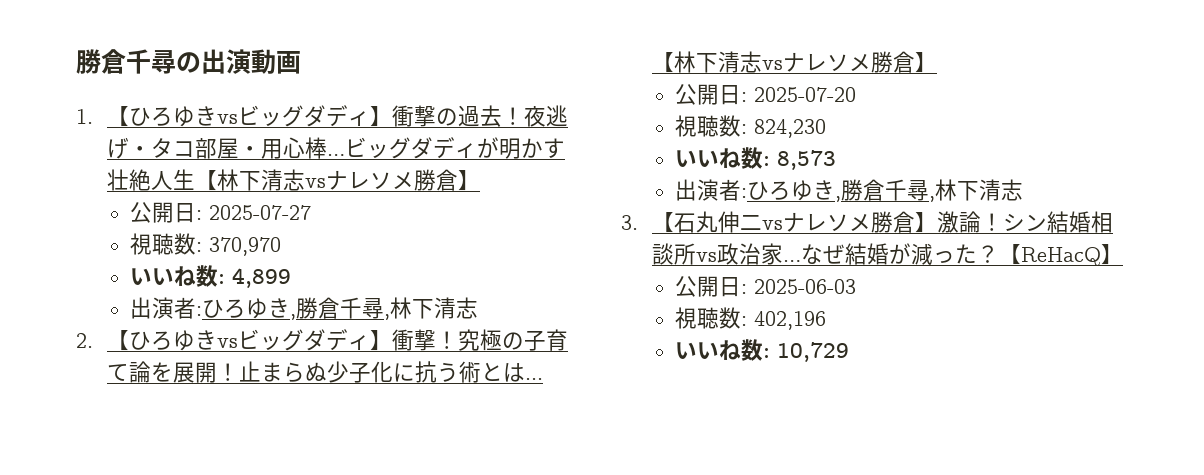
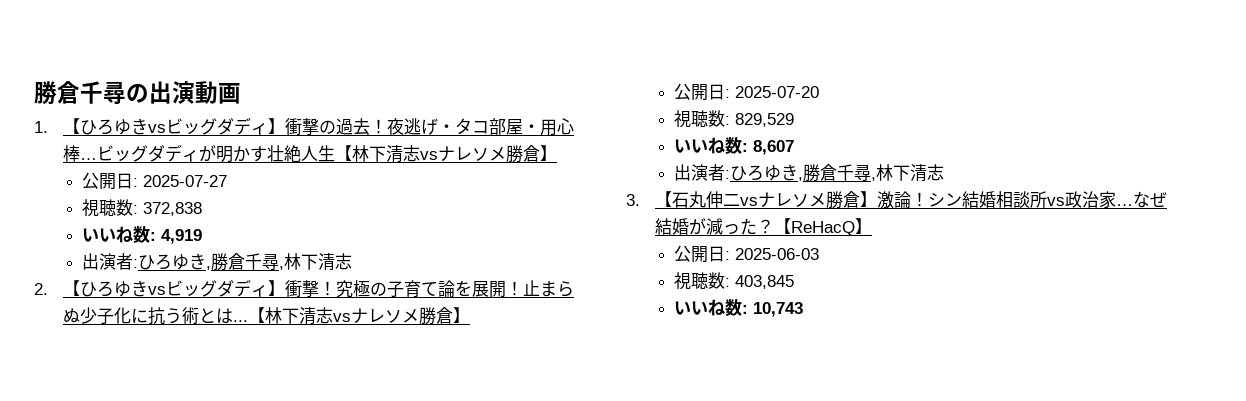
- 視聴数: 370,970
- いいね数: 4,899
+ 視聴数: 372,838
+ いいね数: 4,919
- 視聴数: 824,230
- いいね数: 8,573
+ 視聴数: 829,529
+ いいね数: 8,607
- 視聴数: 402,196
- いいね数: 10,729
+ 視聴数: 403,845
+ いいね数: 10,743

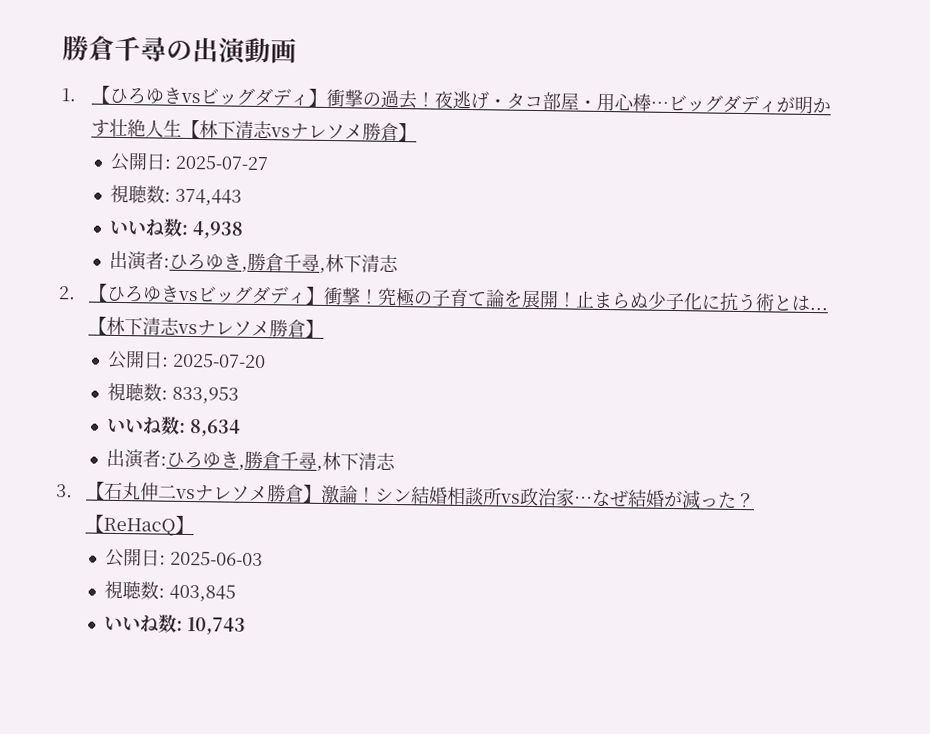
- 視聴数: 372,838
- いいね数: 4,919
+ 視聴数: 374,443
+ いいね数: 4,938
- 視聴数: 829,529
- いいね数: 8,607
+ 視聴数: 833,953
+ いいね数: 8,634

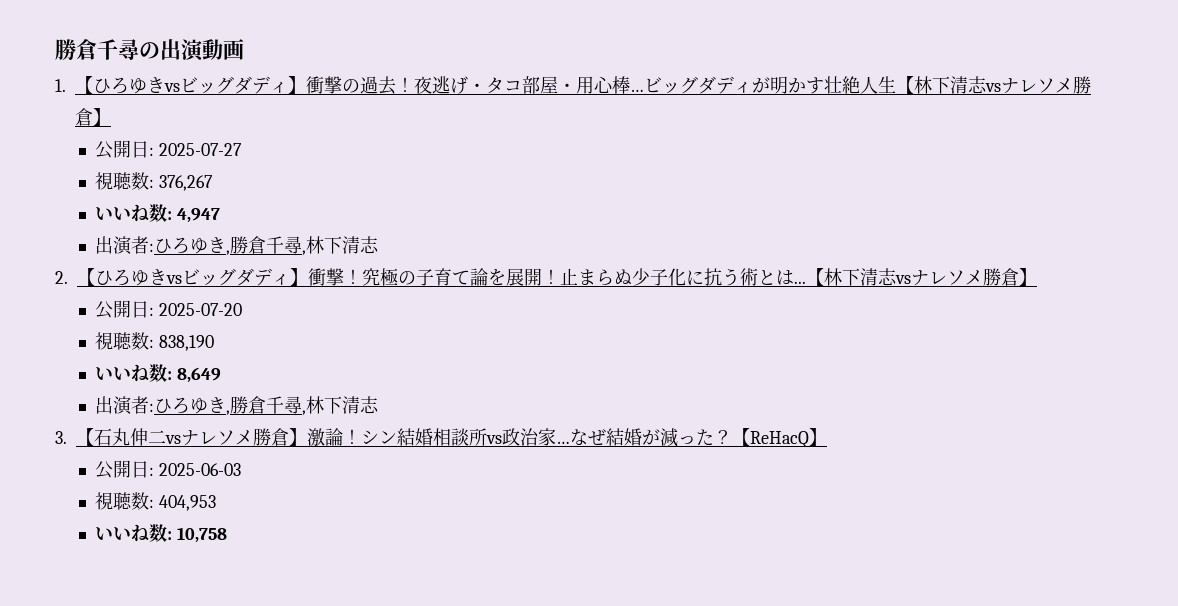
- 視聴数: 374,443
- いいね数: 4,938
+ 視聴数: 376,267
+ いいね数: 4,947
- 視聴数: 833,953
- いいね数: 8,634
+ 視聴数: 838,190
+ いいね数: 8,649
- 視聴数: 403,845
- いいね数: 10,743
+ 視聴数: 404,953
+ いいね数: 10,758

